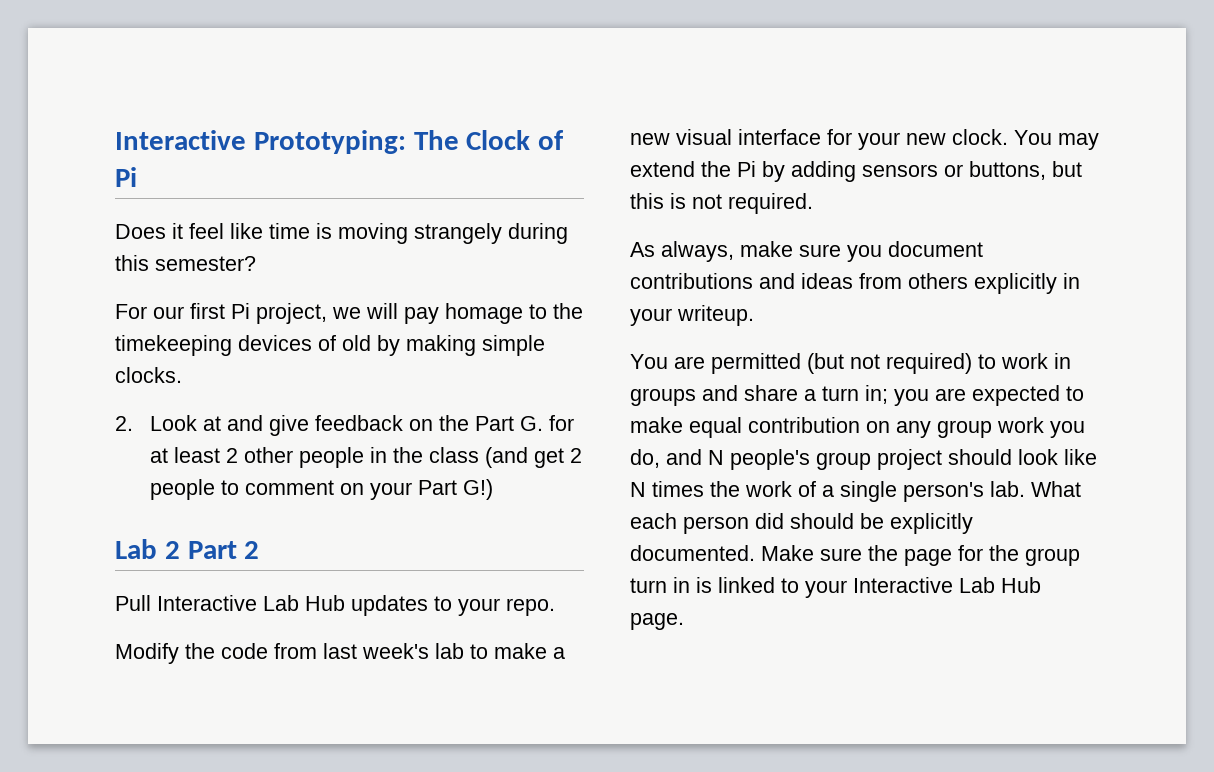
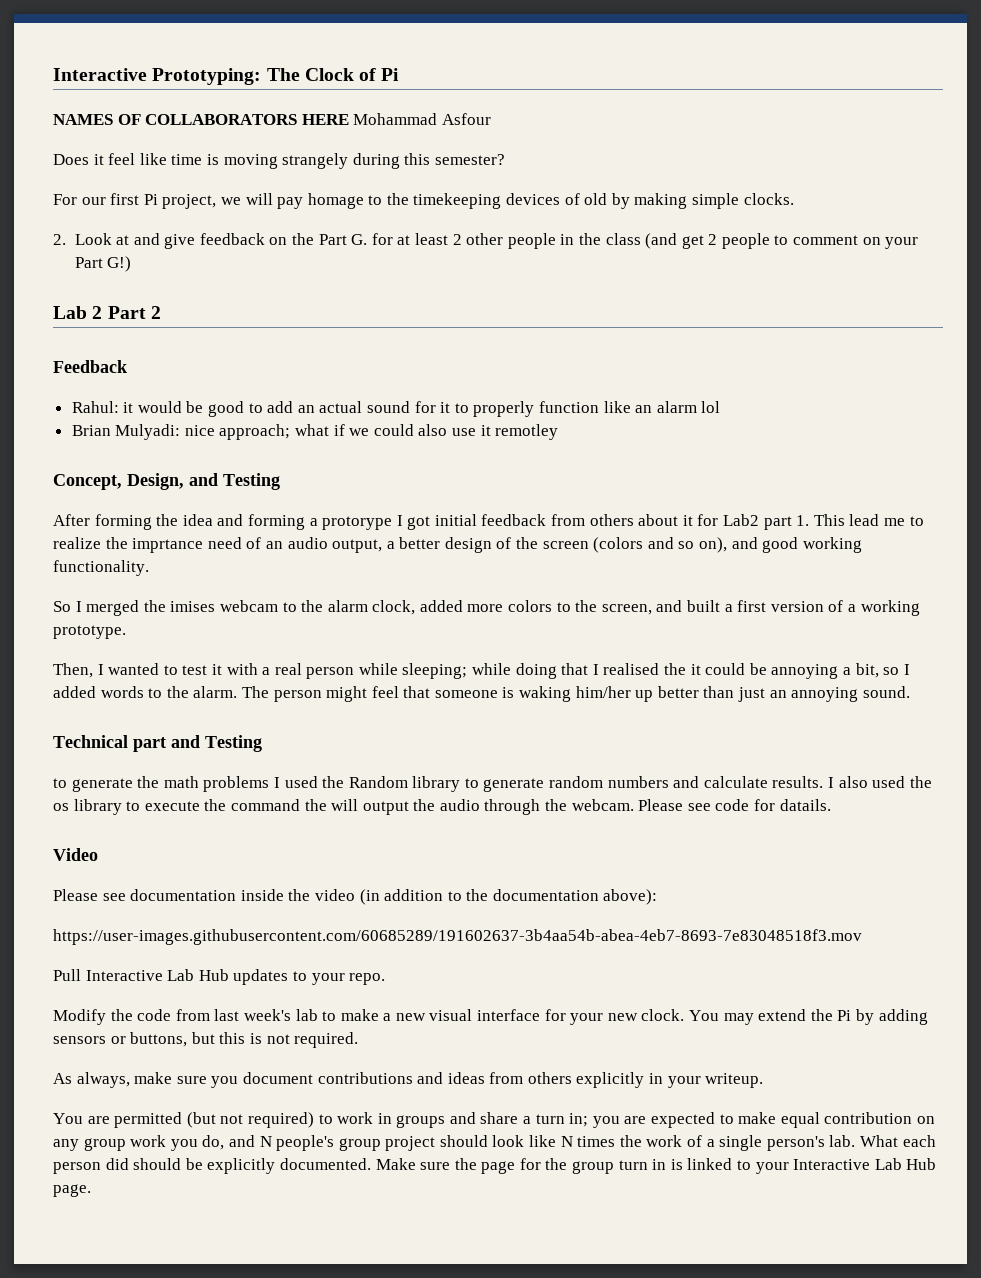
+ NAMES OF COLLABORATORS HERE Mohammad Asfour
+ Feedback
+ Rahul: it would be good to add an actual sound for it to properly function like an alarm lol
+ Brian Mulyadi: nice approach; what if we could also use it remotley
+ Concept, Design, and Testing
+ After forming the idea and forming a protorype I got initial feedback from others about it for Lab2 part 1. This lead me to realize the imprtance need of an audio output, a better design of the screen (colors and so on), and good working functionality.
+ So I merged the imises webcam to the alarm clock, added more colors to the screen, and built a first version of a working prototype.
+ Then, I wanted to test it with a real person while sleeping; while doing that I realised the it could be annoying a bit, so I added words to the alarm. The person might feel that someone is waking him/her up better than just an annoying sound.
+ Technical part and Testing
+ to generate the math problems I used the Random library to generate random numbers and calculate results. I also used the os library to execute the command the will output the audio through the webcam. Please see code for datails.
+ Video
+ Please see documentation inside the video (in addition to the documentation above):
+ https://user-images.githubusercontent.com/60685289/191602637-3b4aa54b-abea-4eb7-8693-7e83048518f3.mov

